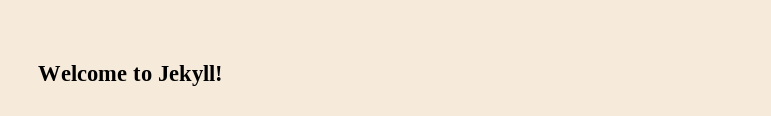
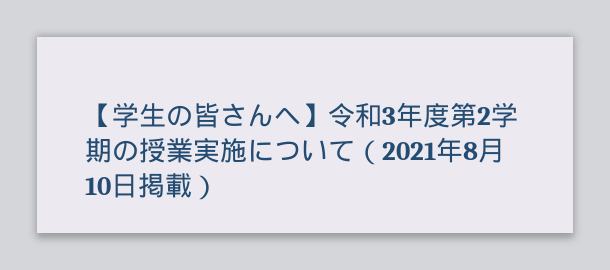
- Welcome to Jekyll!
+ 【学生の皆さんへ】令和3年度第2学期の授業実施について（2021年8月10日掲載）

